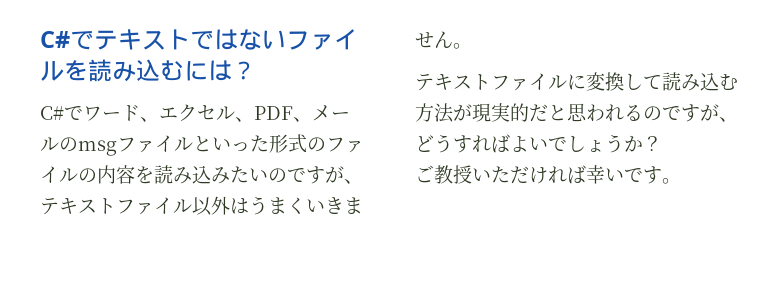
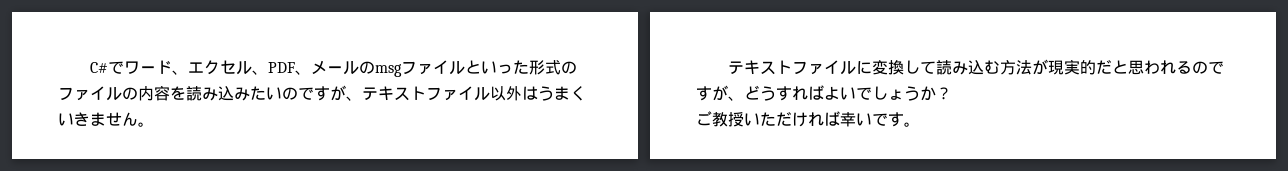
- C#でテキストではないファイルを読み込むには？

